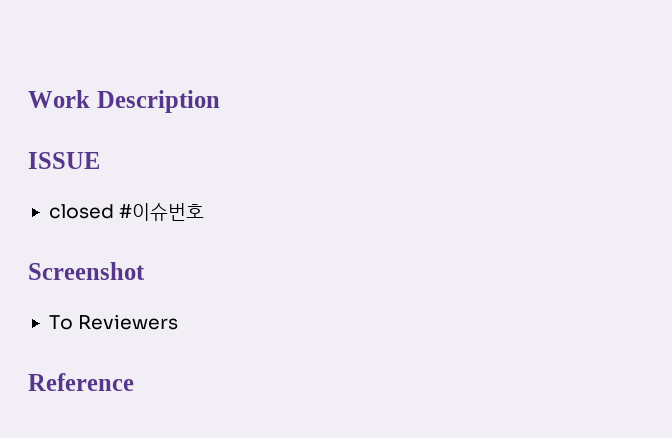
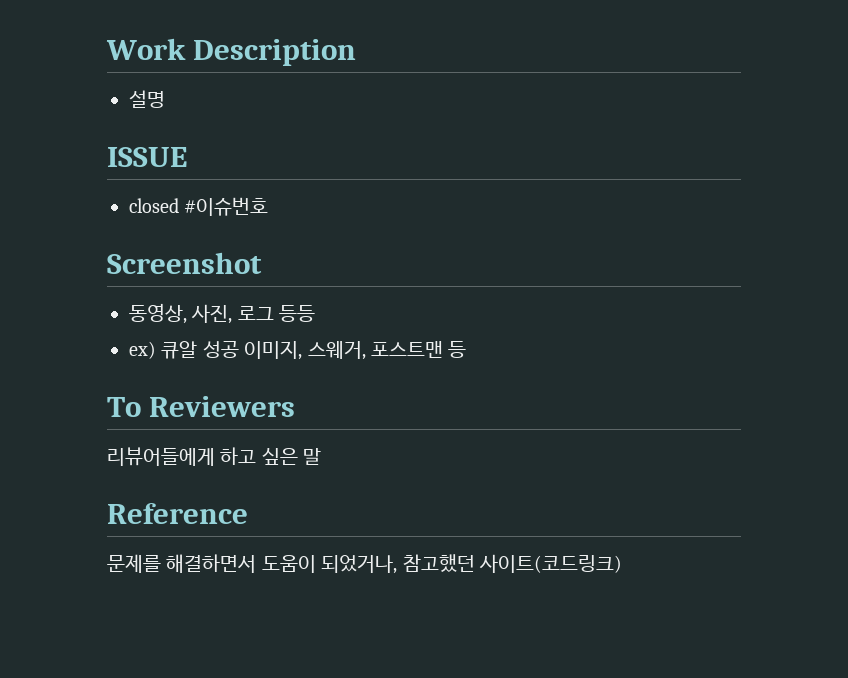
+ 설명
+ 동영상, 사진, 로그 등등
+ ex) 큐알 성공 이미지, 스웨거, 포스트맨 등
  To Reviewers
+ 리뷰어들에게 하고 싶은 말
  Reference
+ 문제를 해결하면서 도움이 되었거나, 참고했던 사이트(코드링크)

